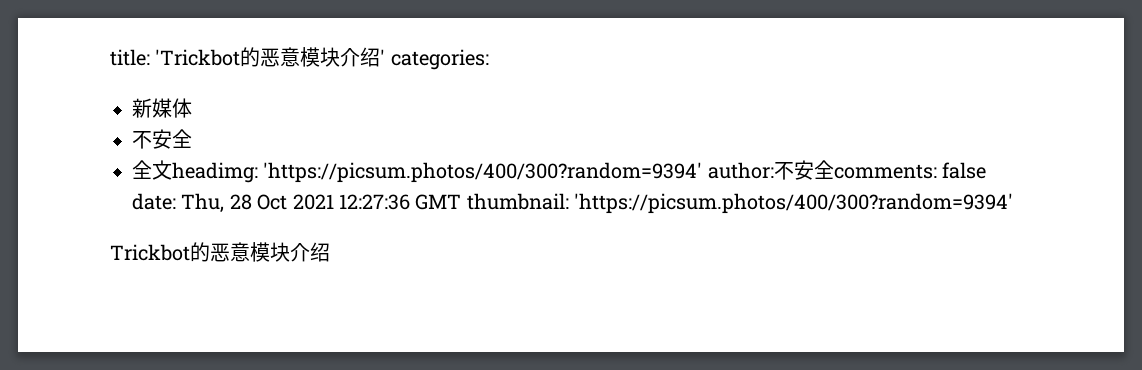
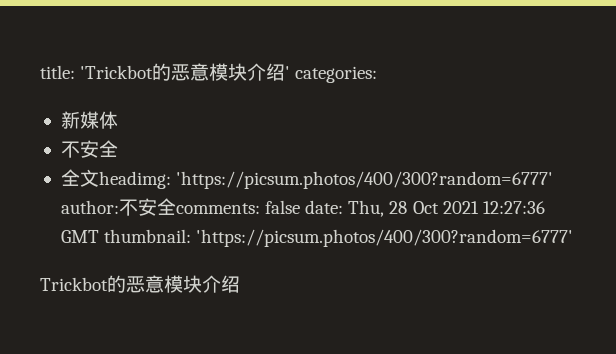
- 全文headimg: 'https://picsum.photos/400/300?random=9394' author:不安全comments: false date: Thu, 28 Oct 2021 12:27:36 GMT thumbnail: 'https://picsum.photos/400/300?random=9394'
+ 全文headimg: 'https://picsum.photos/400/300?random=6777' author:不安全comments: false date: Thu, 28 Oct 2021 12:27:36 GMT thumbnail: 'https://picsum.photos/400/300?random=6777'

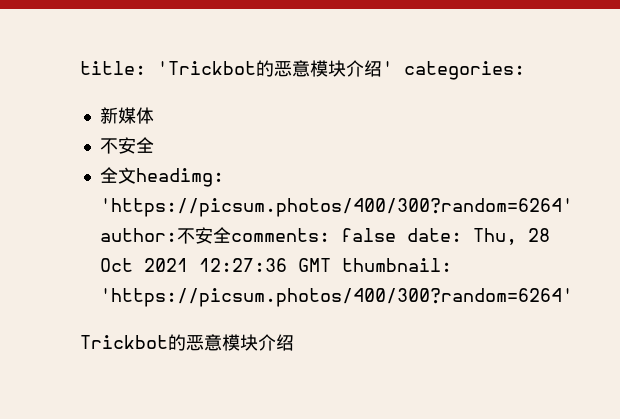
- 全文headimg: 'https://picsum.photos/400/300?random=6777' author:不安全comments: false date: Thu, 28 Oct 2021 12:27:36 GMT thumbnail: 'https://picsum.photos/400/300?random=6777'
+ 全文headimg: 'https://picsum.photos/400/300?random=6264' author:不安全comments: false date: Thu, 28 Oct 2021 12:27:36 GMT thumbnail: 'https://picsum.photos/400/300?random=6264'

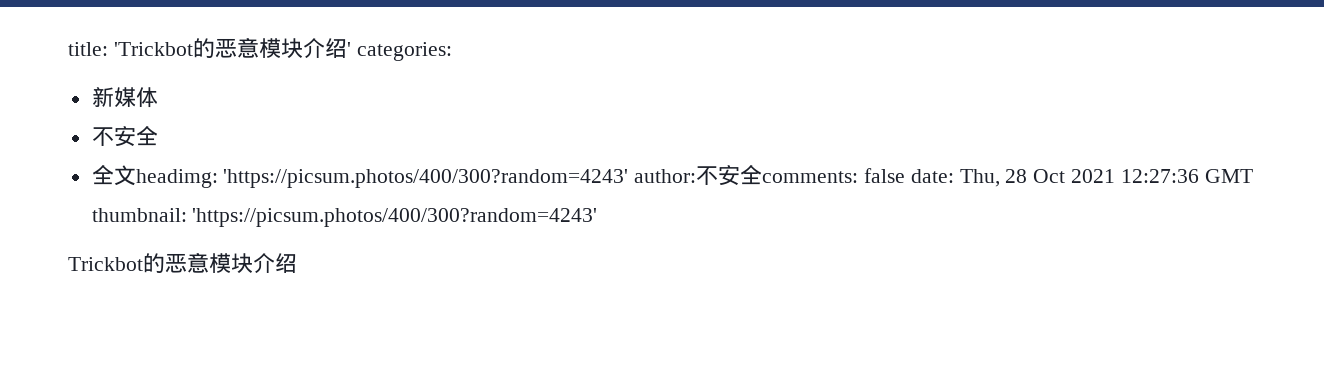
- 全文headimg: 'https://picsum.photos/400/300?random=6264' author:不安全comments: false date: Thu, 28 Oct 2021 12:27:36 GMT thumbnail: 'https://picsum.photos/400/300?random=6264'
+ 全文headimg: 'https://picsum.photos/400/300?random=4243' author:不安全comments: false date: Thu, 28 Oct 2021 12:27:36 GMT thumbnail: 'https://picsum.photos/400/300?random=4243'

